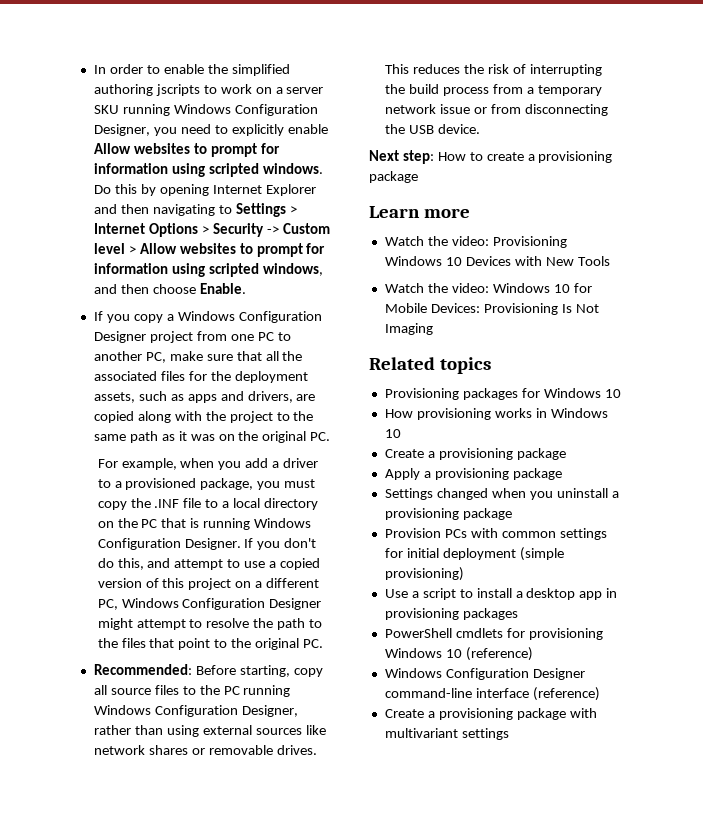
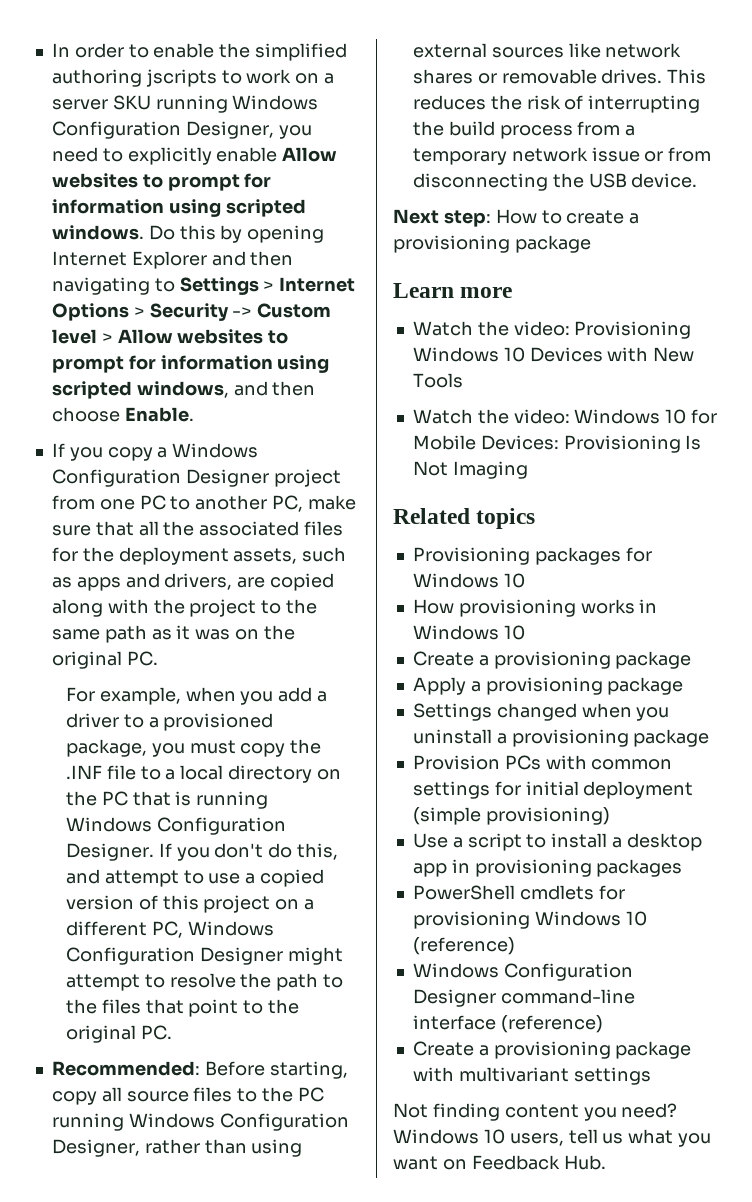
+ Not finding content you need? Windows 10 users, tell us what you want on Feedback Hub.

